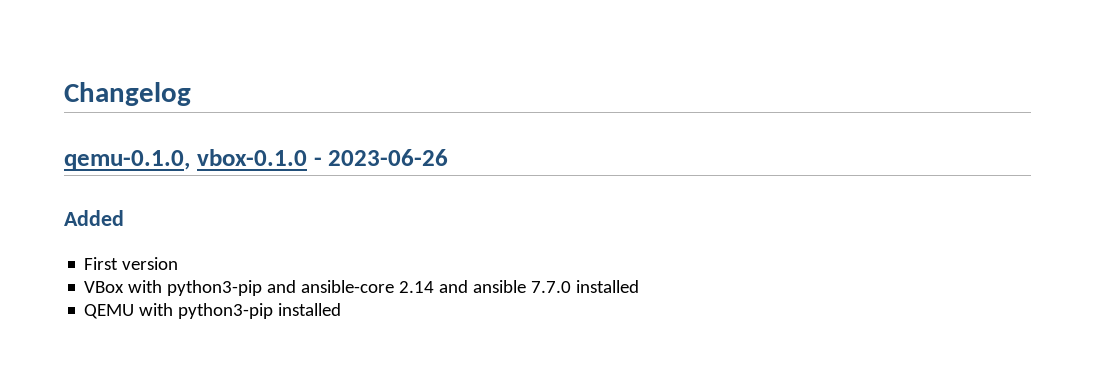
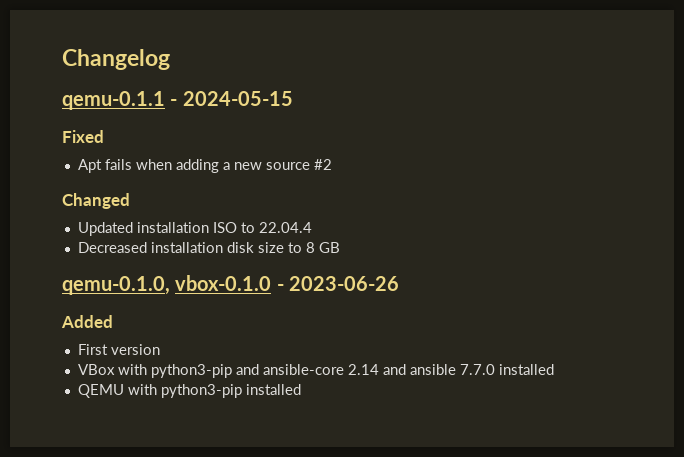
+ qemu-0.1.1 - 2024-05-15
+ Fixed
+ Apt fails when adding a new source #2
+ Changed
+ Updated installation ISO to 22.04.4
+ Decreased installation disk size to 8 GB

